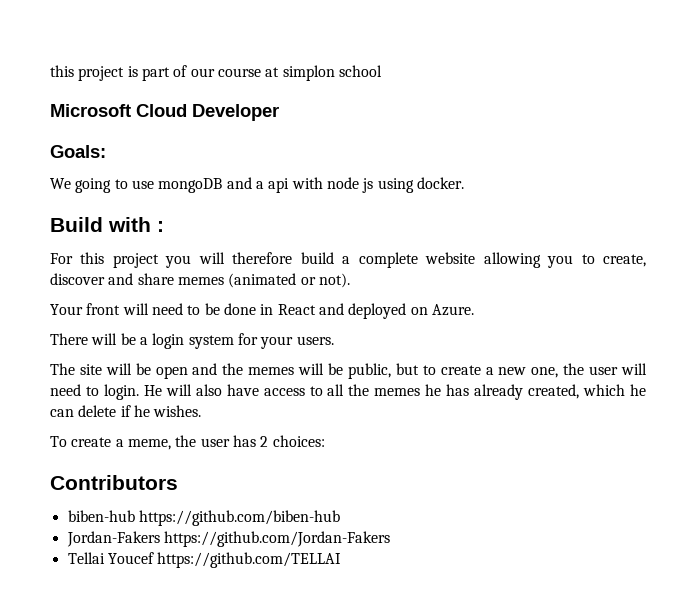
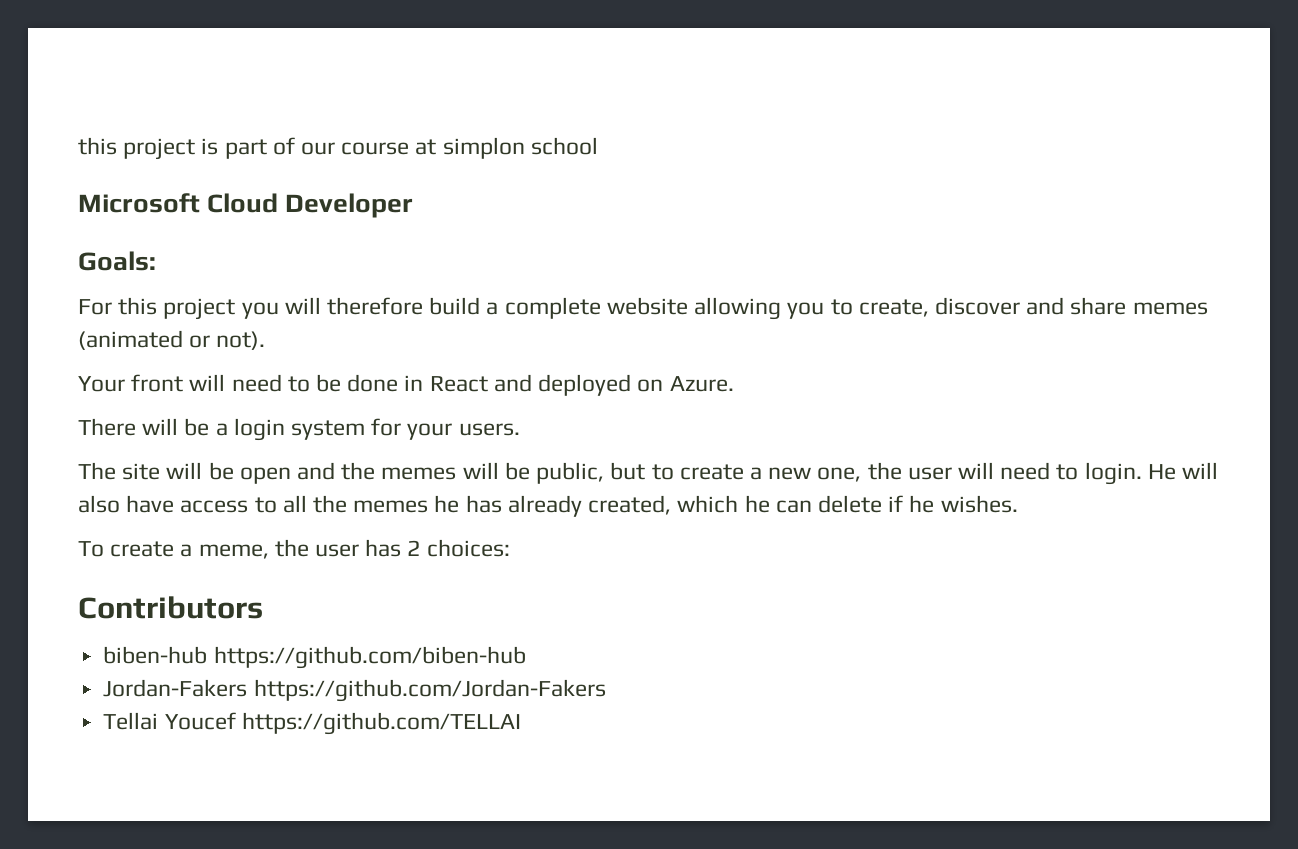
- We going to use mongoDB and a api with node js using docker.
- Build with :

